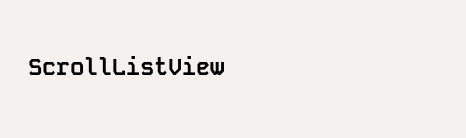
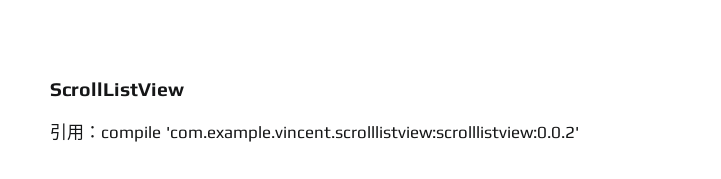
+ 引用：compile 'com.example.vincent.scrolllistview:scrolllistview:0.0.2'

